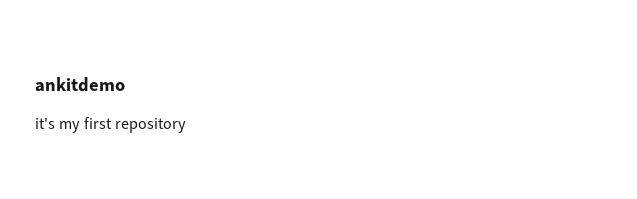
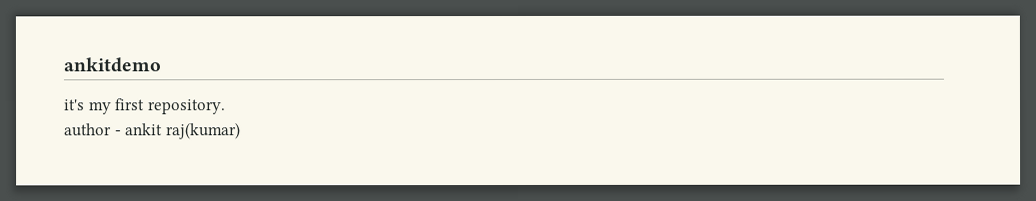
- it's my first repository
+ it's my first repository.
+ author - ankit raj(kumar)

